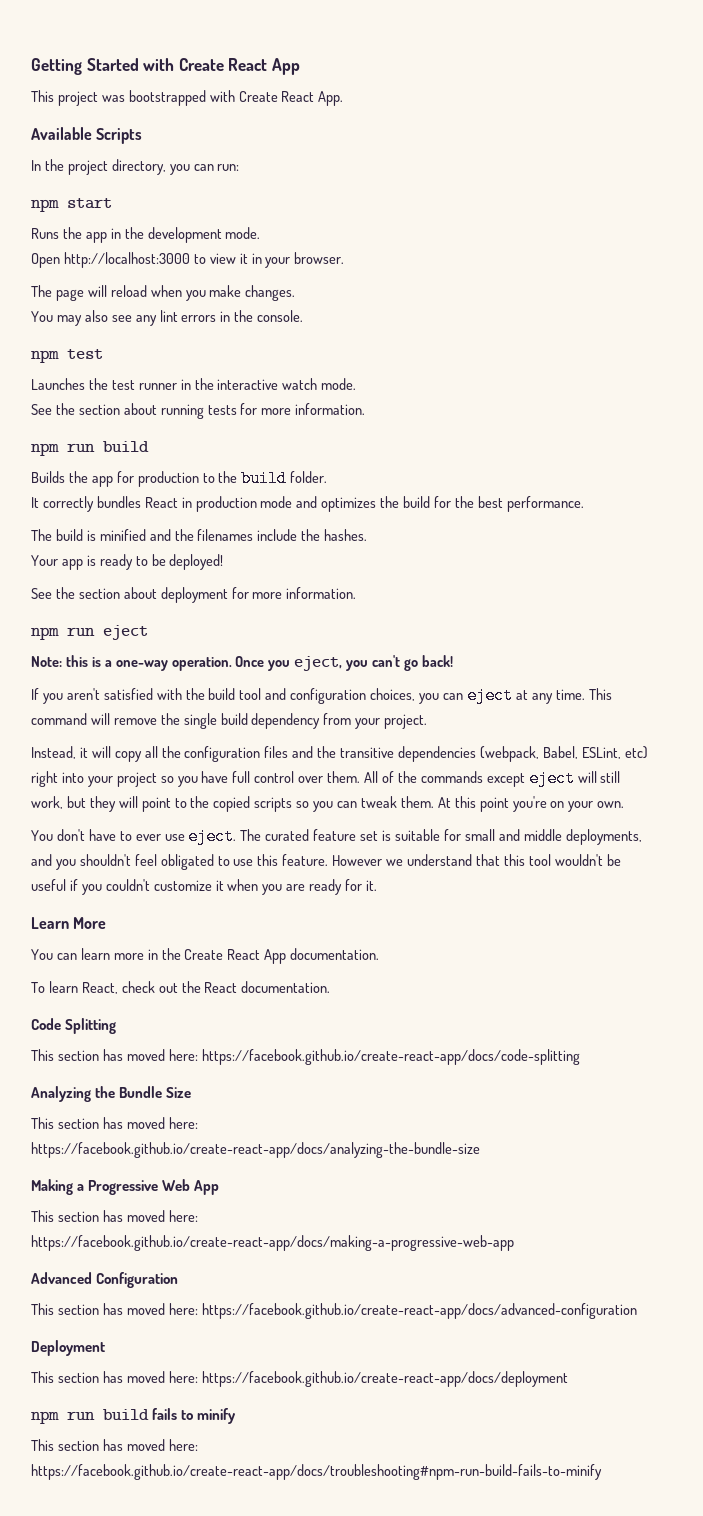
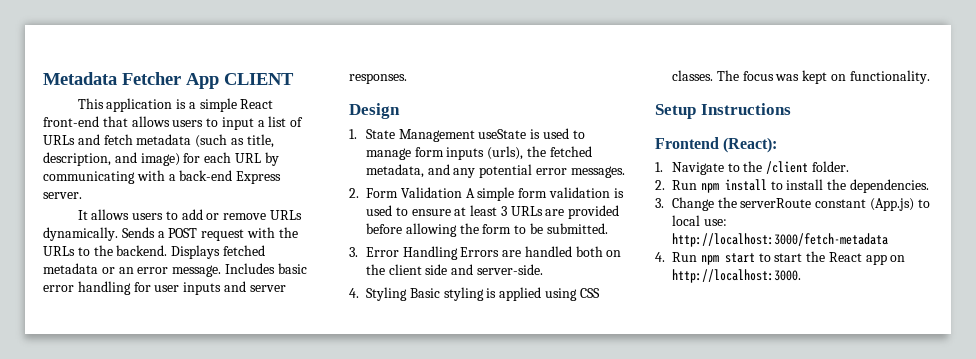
- Getting Started with Create React App
- This project was bootstrapped with Create React App.
- Available Scripts
- In the project directory, you can run:
- npm start
- Runs the app in the development mode.
- Open http://localhost:3000 to view it in your browser.
- The page will reload when you make changes.
- You may also see any lint errors in the console.
- npm test
- Launches the test runner in the interactive watch mode.
- See the section about running tests for more information.
- npm run build
- Builds the app for production to the build folder.
- It correctly bundles React in production mode and optimizes the build for the best performance.
- The build is minified and the filenames include the hashes.
- Your app is ready to be deployed!
- See the section about deployment for more information.
- npm run eject
- Note: this is a one-way operation. Once you eject, you can't go back!
- If you aren't satisfied with the build tool and configuration choices, you can eject at any time. This command will remove the single build dependency from your project.
- Instead, it will copy all the configuration files and the transitive dependencies (webpack, Babel, ESLint, etc) right into your project so you have full control over them. All of the commands except eject will still work, but they will point to the copied scripts so you can tweak them. At this point you're on your own.
- You don't have to ever use eject. The curated feature set is suitable for small and middle deployments, and you shouldn't feel obligated to use this feature. However we understand that this tool wouldn't be useful if you couldn't customize it when you are ready for it.
- Learn More
- You can learn more in the Create React App documentation.
- To learn React, check out the React documentation.
- Code Splitting
- This section has moved here: https://facebook.github.io/create-react-app/docs/code-splitting
- Analyzing the Bundle Size
- This section has moved here: https://facebook.github.io/create-react-app/docs/analyzing-the-bundle-size
- Making a Progressive Web App
- This section has moved here: https://facebook.github.io/create-react-app/docs/making-a-progressive-web-app
- Advanced Configuration
- This section has moved here: https://facebook.github.io/create-react-app/docs/advanced-configuration
- Deployment
- This section has moved here: https://facebook.github.io/create-react-app/docs/deployment
- npm run build fails to minify
- This section has moved here: https://facebook.github.io/create-react-app/docs/troubleshooting#npm-run-build-fails-to-minify
+ Metadata Fetcher App CLIENT
+ This application is a simple React front-end that allows users to input a list of URLs and fetch metadata (such as title, description, and image) for each URL by communicating with a back-end Express server.
+ It allows users to add or remove URLs dynamically. Sends a POST request with the URLs to the backend. Displays fetched metadata or an error message. Includes basic error handling for user inputs and server responses.
+ Design
+ 1. State Management useState is used to manage form inputs (urls), the fetched metadata, and any potential error messages.
+ 2. Form Validation A simple form validation is used to ensure at least 3 URLs are provided before allowing the form to be submitted.
+ 3. Error Handling Errors are handled both on the client side and server-side.
+ 4. Styling Basic styling is applied using CSS classes. The focus was kept on functionality.
+ Setup Instructions
+ Frontend (React):
+ 1. Navigate to the /client folder.
+ 2. Run npm install to install the dependencies.
+ 3. Change the serverRoute constant (App.js) to local use: http://localhost:3000/fetch-metadata
+ 4. Run npm start to start the React app on http://localhost:3000.

